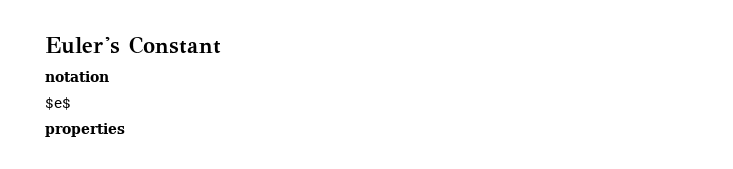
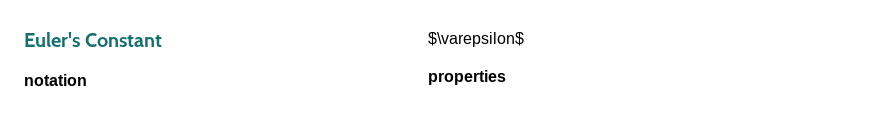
- $e$
+ $\varepsilon$

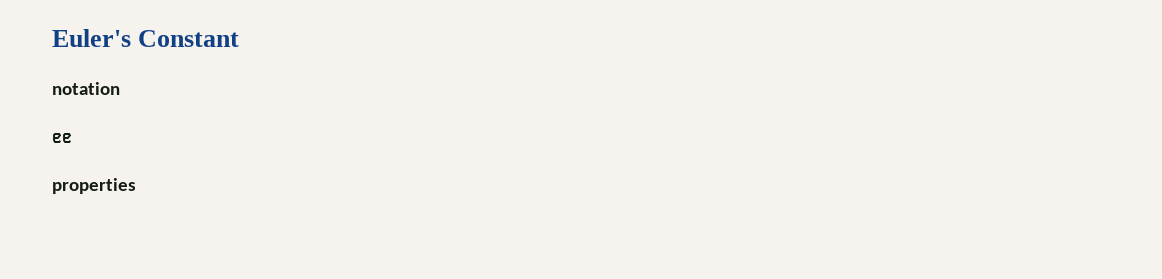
- $\varepsilon$
+ ee

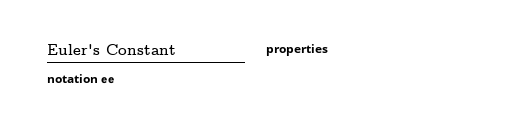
- notation
- ee
+ notation ee

